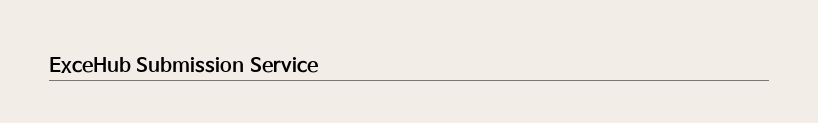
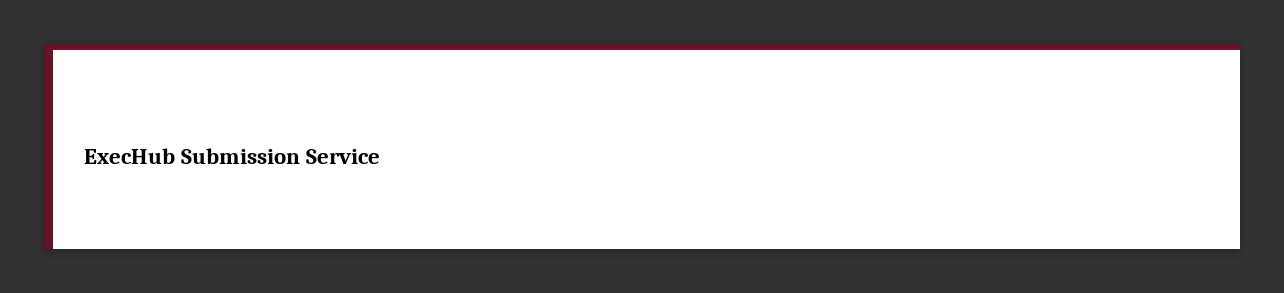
- ExceHub Submission Service
+ ExecHub Submission Service

